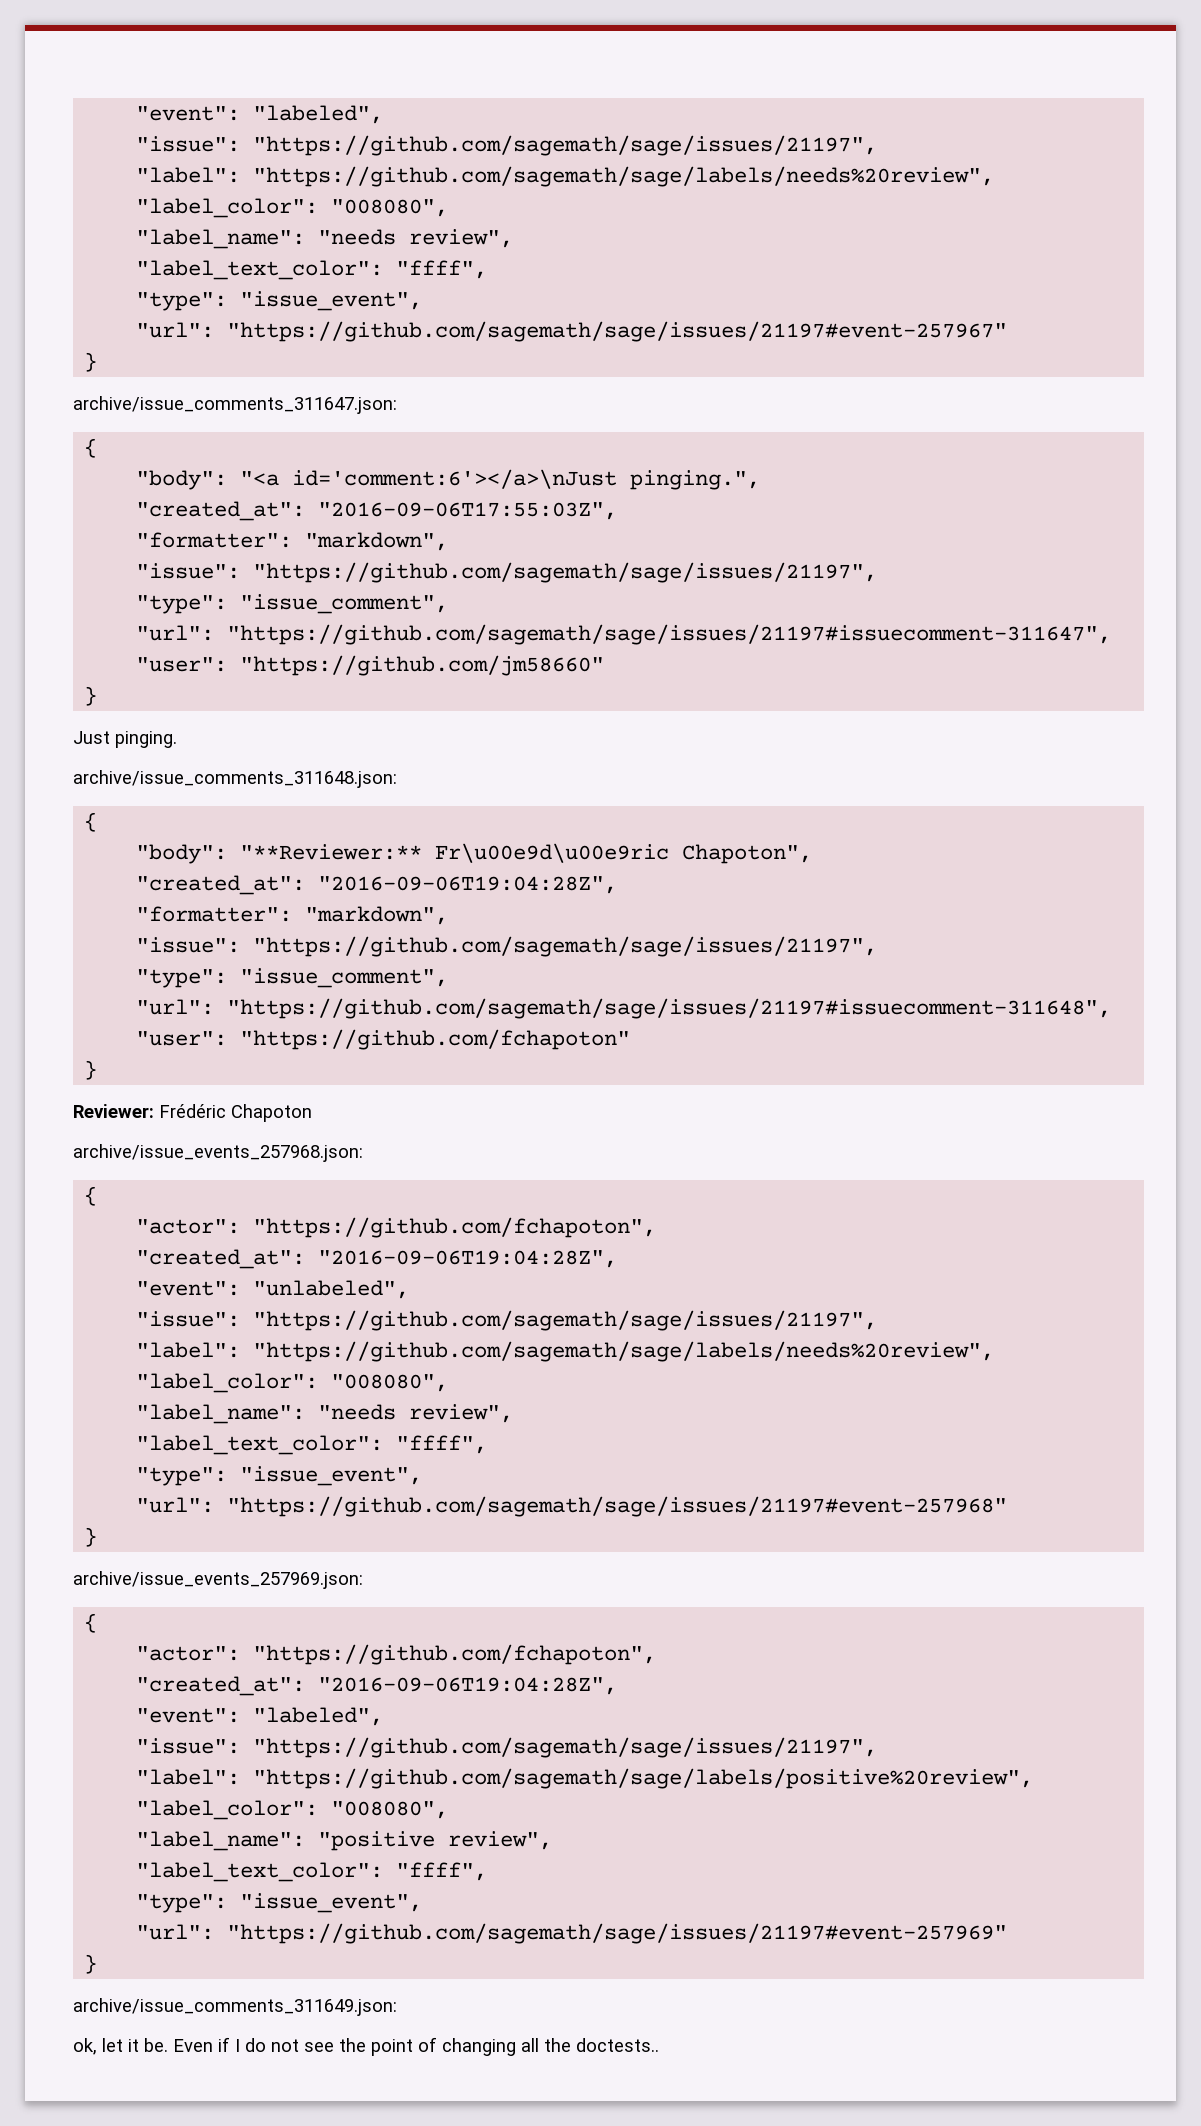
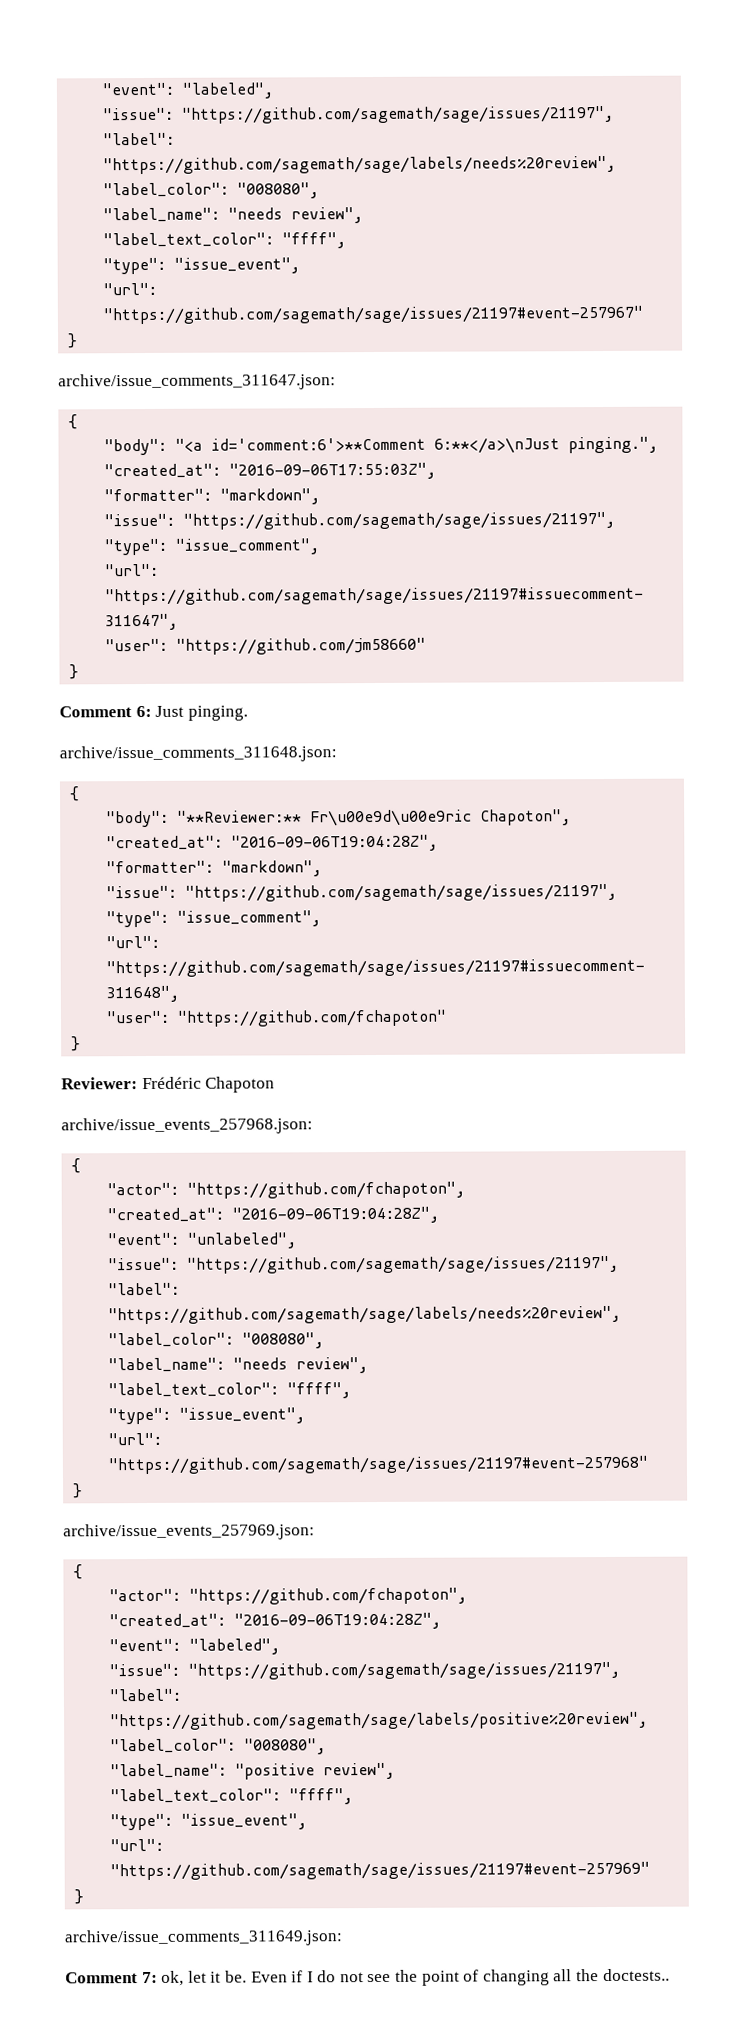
- "body": "<a id='comment:6'></a>\nJust pinging.",
+ "body": "<a id='comment:6'>**Comment 6:**</a>\nJust pinging.",
- Just pinging.
+ Comment 6: Just pinging.
- ok, let it be.
+ Comment 7: ok, let it be.

